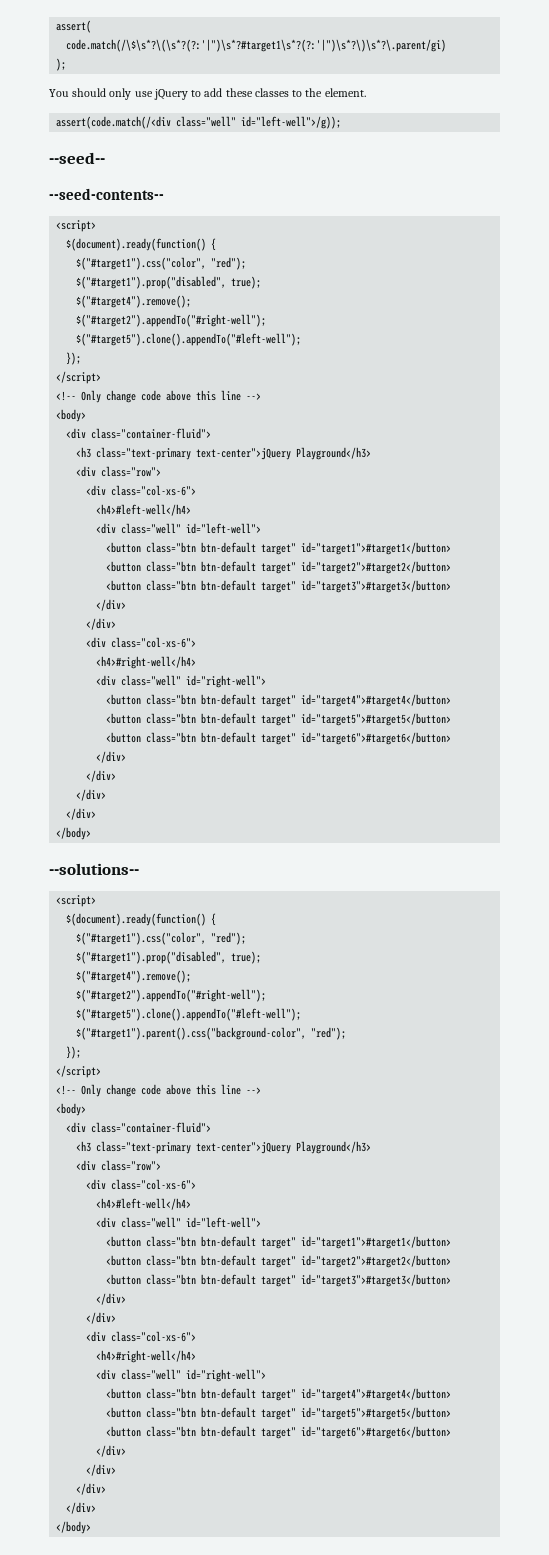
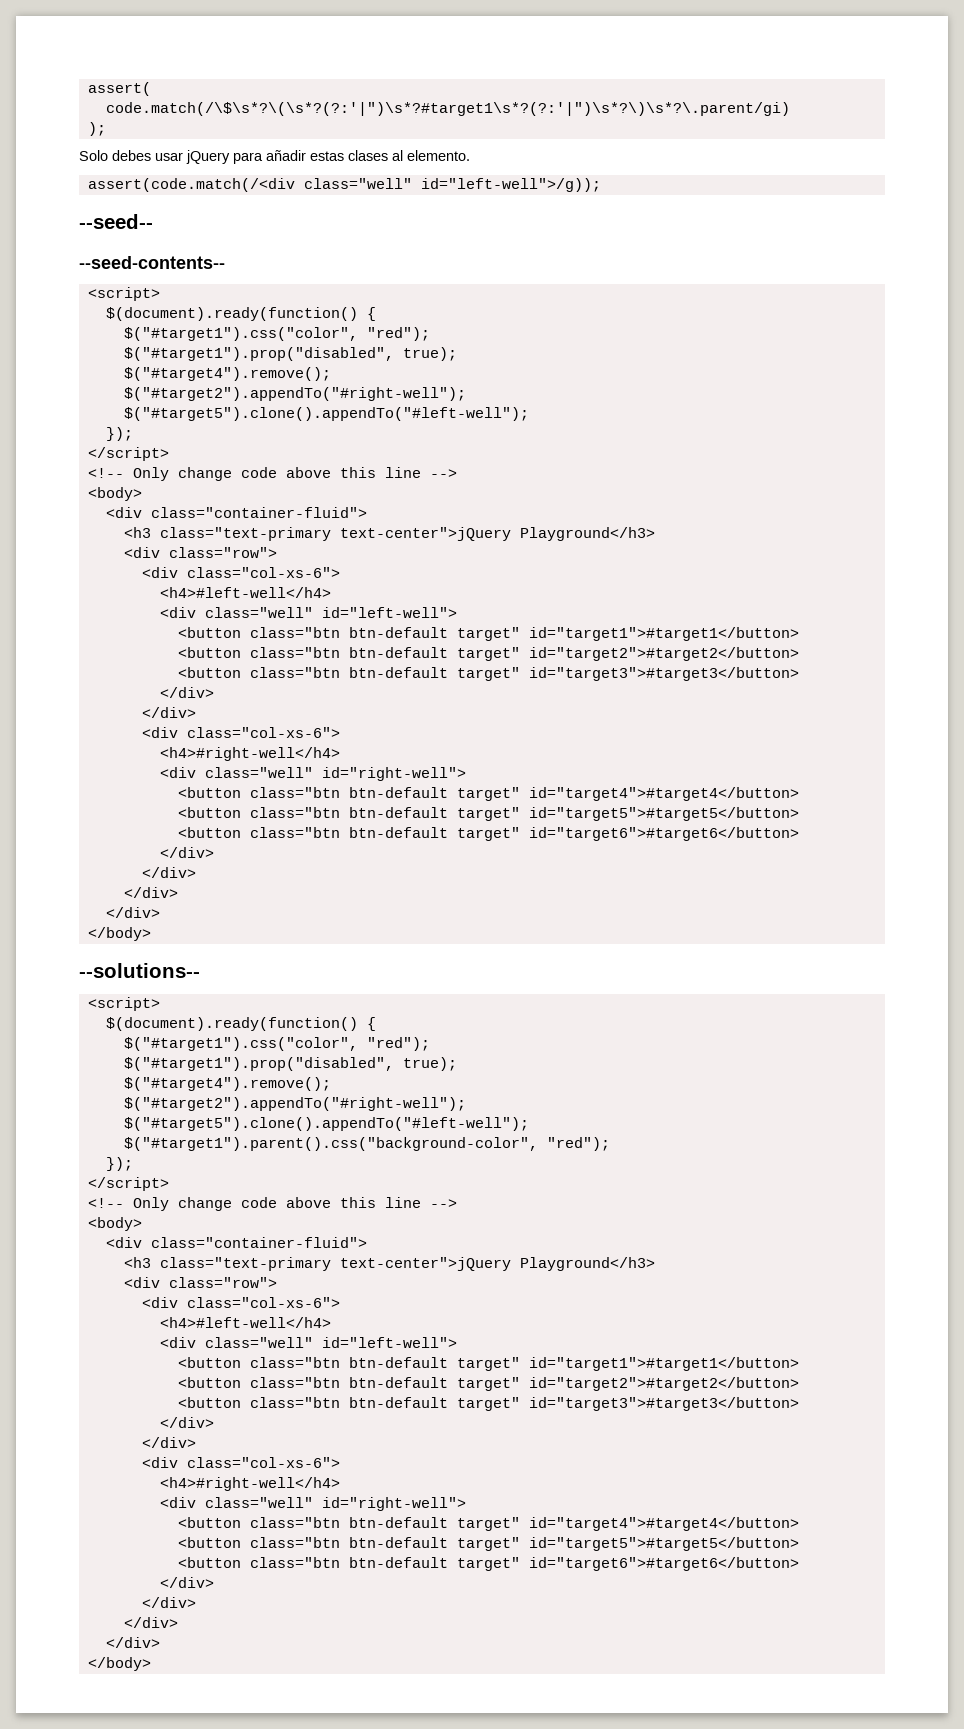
- You should only use jQuery to add these classes to the element.
+ Solo debes usar jQuery para añadir estas clases al elemento.

